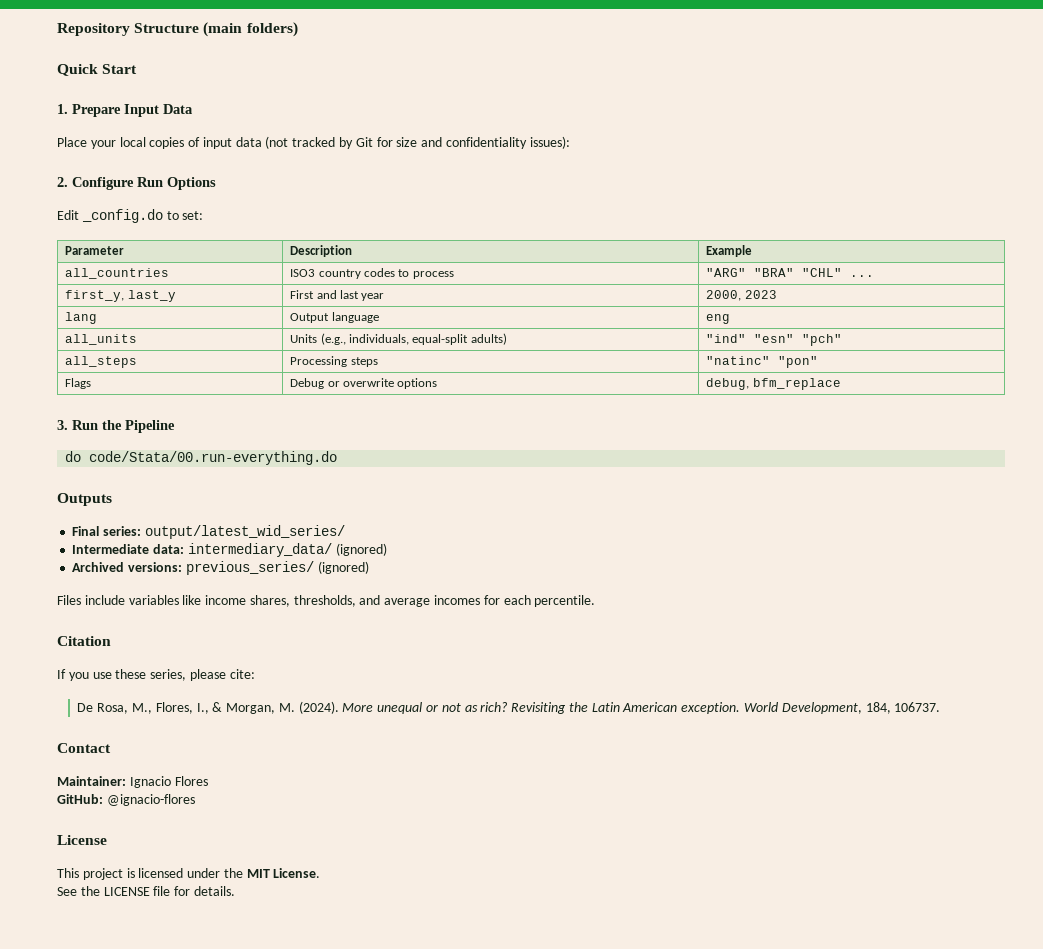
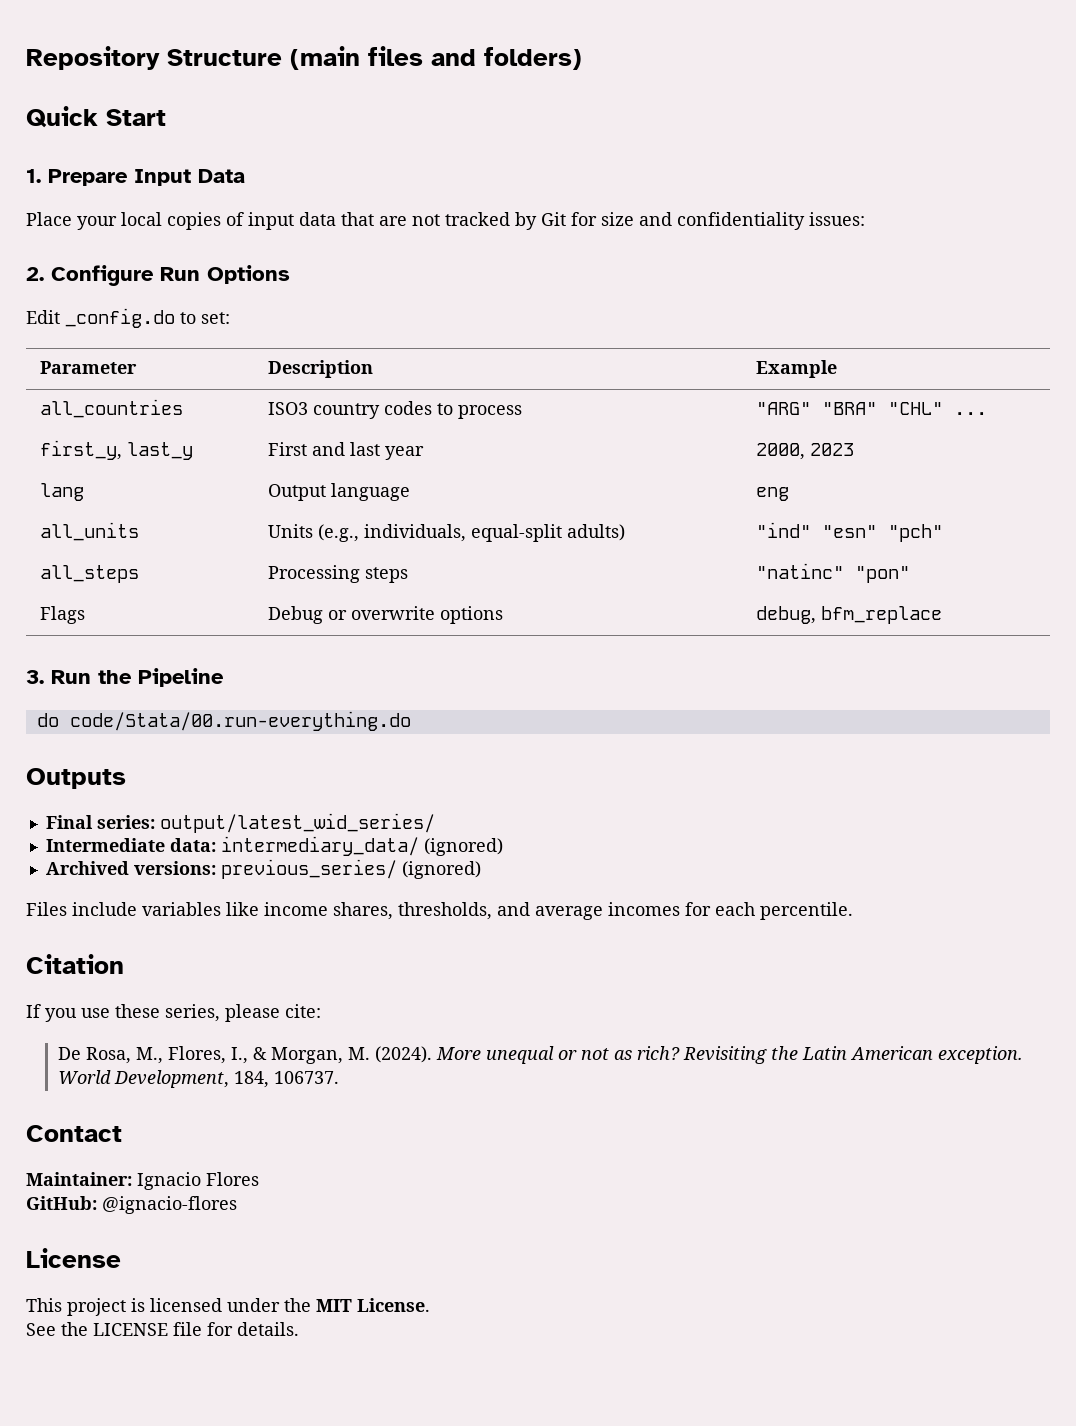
- Repository Structure (main folders)
+ Repository Structure (main files and folders)
- Place your local copies of input data (not tracked by Git for size and confidentiality issues):
+ Place your local copies of input data that are not tracked by Git for size and confidentiality issues:

